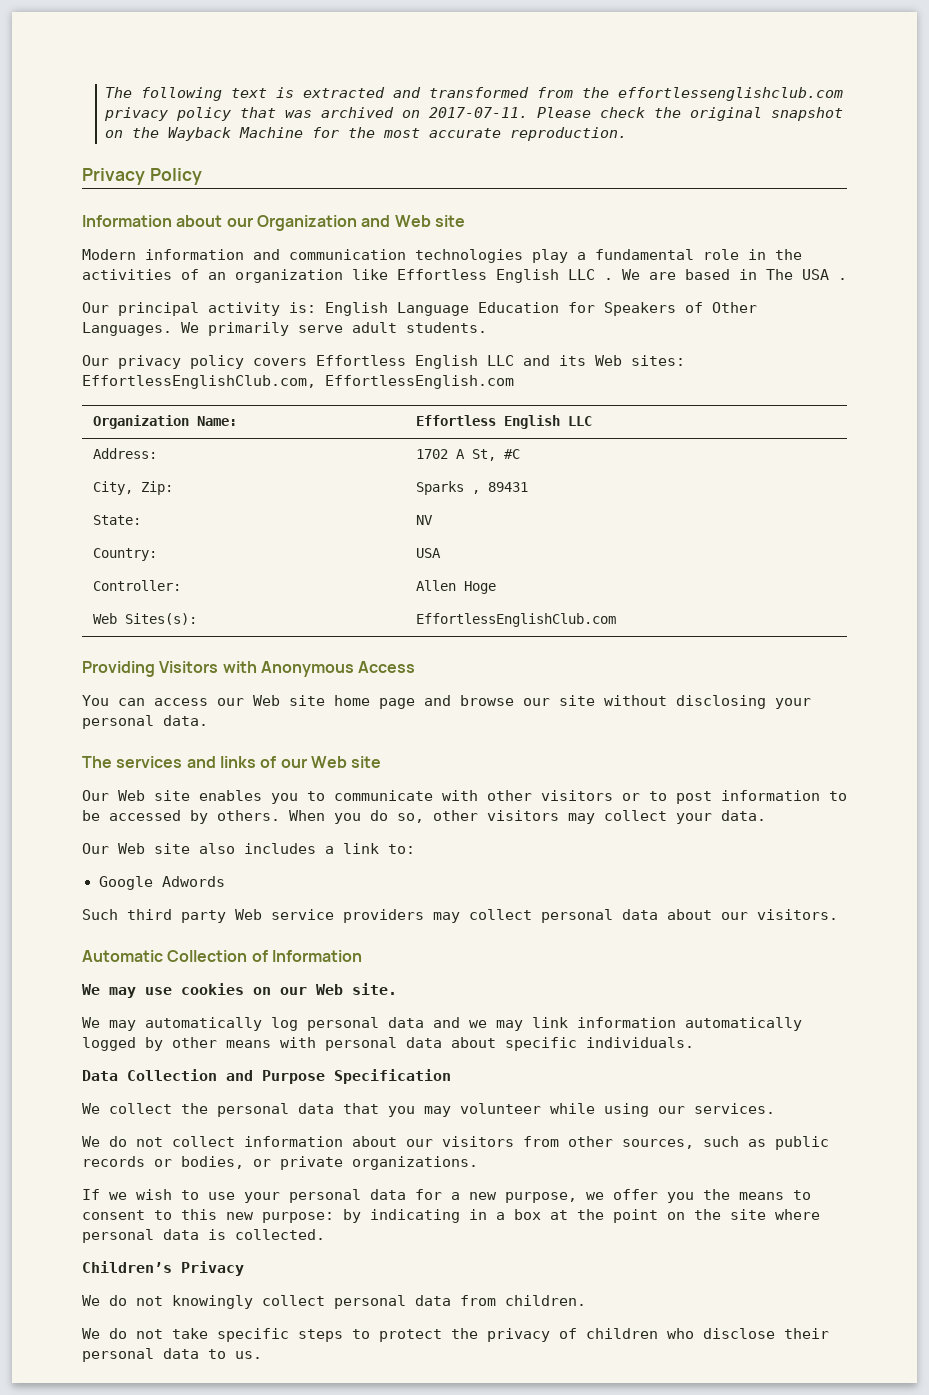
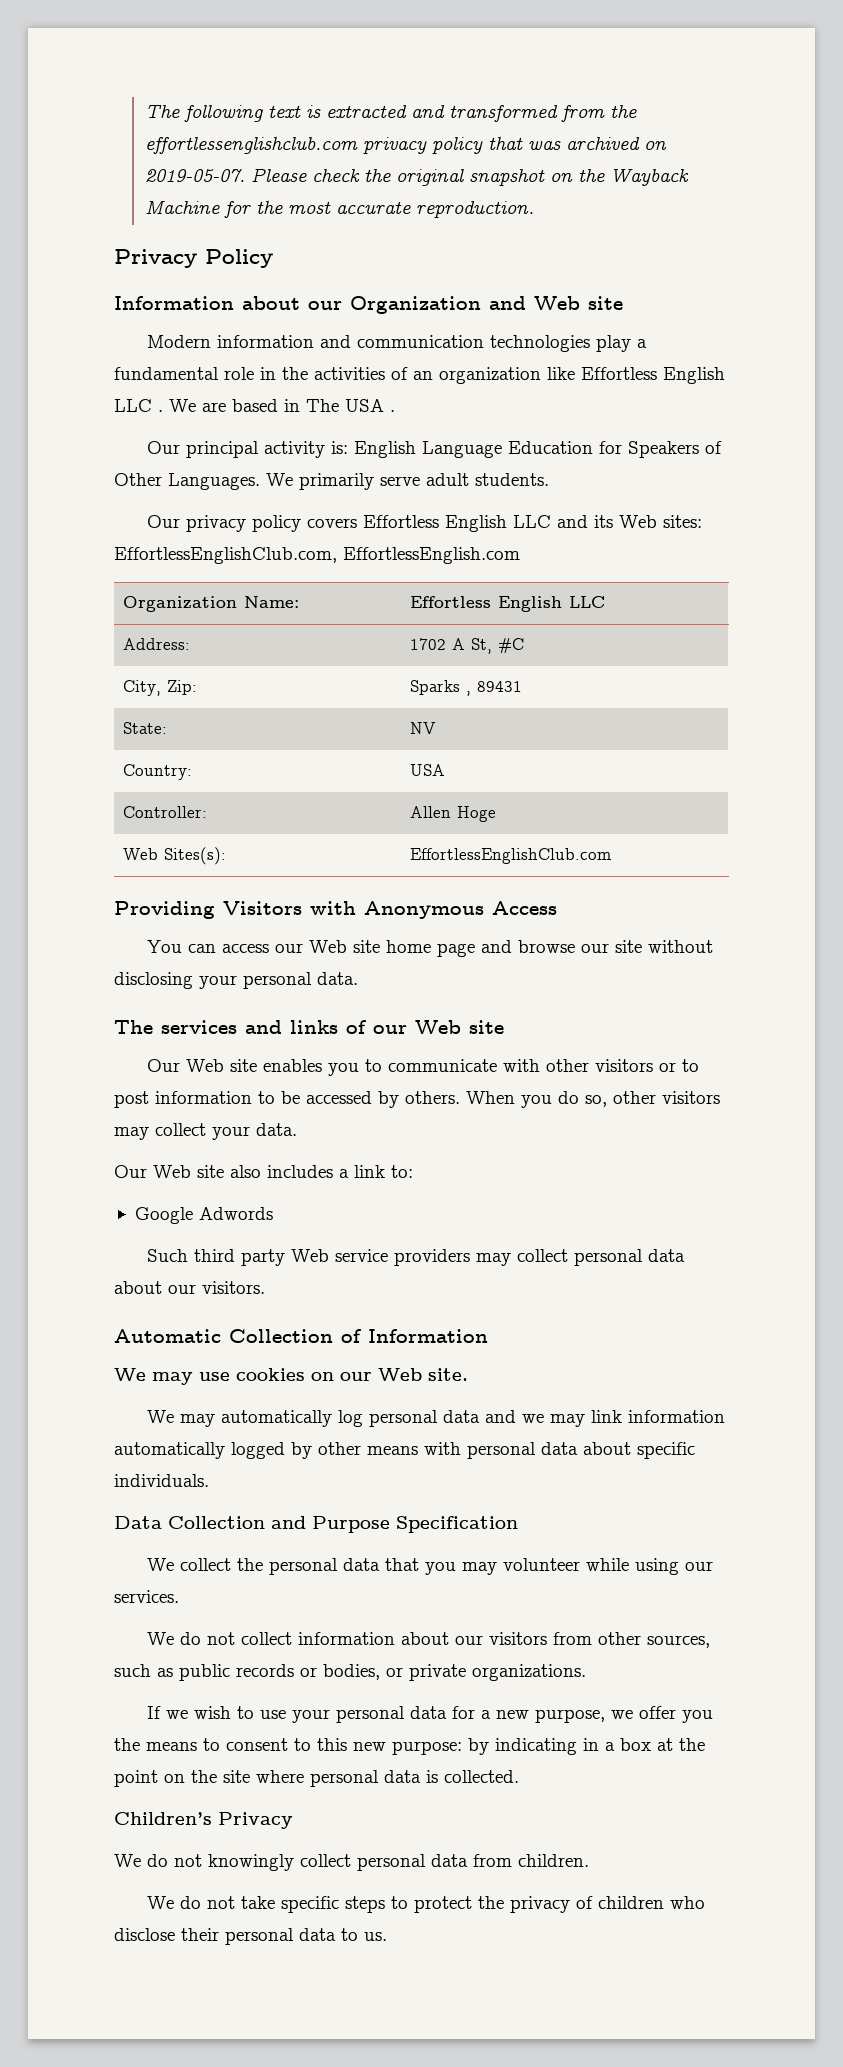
- The following text is extracted and transformed from the effortlessenglishclub.com privacy policy that was archived on 2017-07-11.
+ The following text is extracted and transformed from the effortlessenglishclub.com privacy policy that was archived on 2019-05-07.

